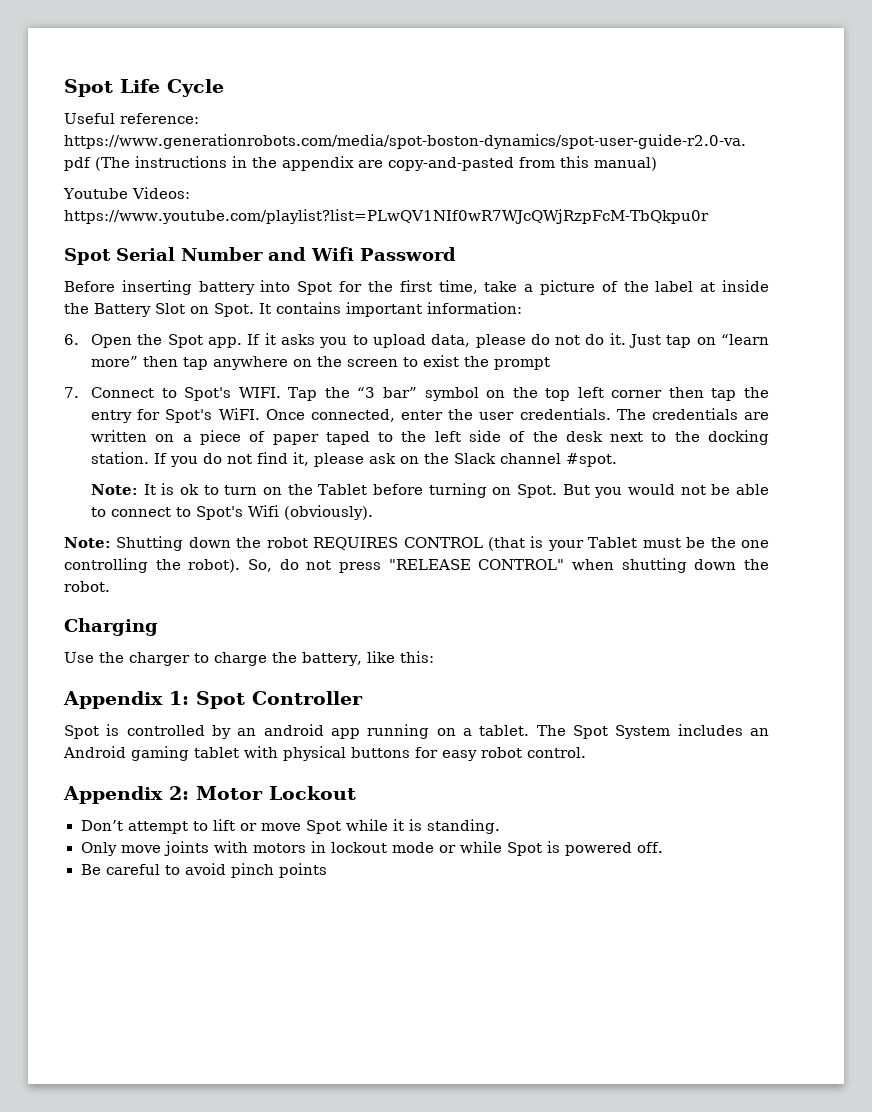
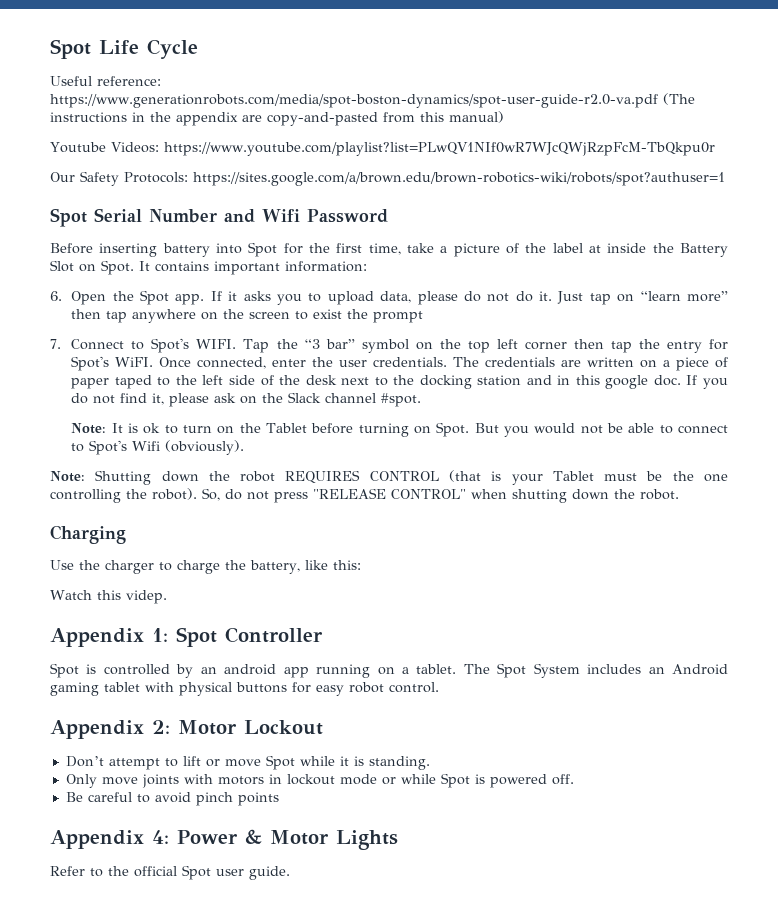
+ Our Safety Protocols: https://sites.google.com/a/brown.edu/brown-robotics-wiki/robots/spot?authuser=1
- The credentials are written on a piece of paper taped to the left side of the desk next to the docking station.
+ The credentials are written on a piece of paper taped to the left side of the desk next to the docking station and in this google doc.
+ Watch this videp.
+ Appendix 4: Power & Motor Lights
+ Refer to the official Spot user guide.

